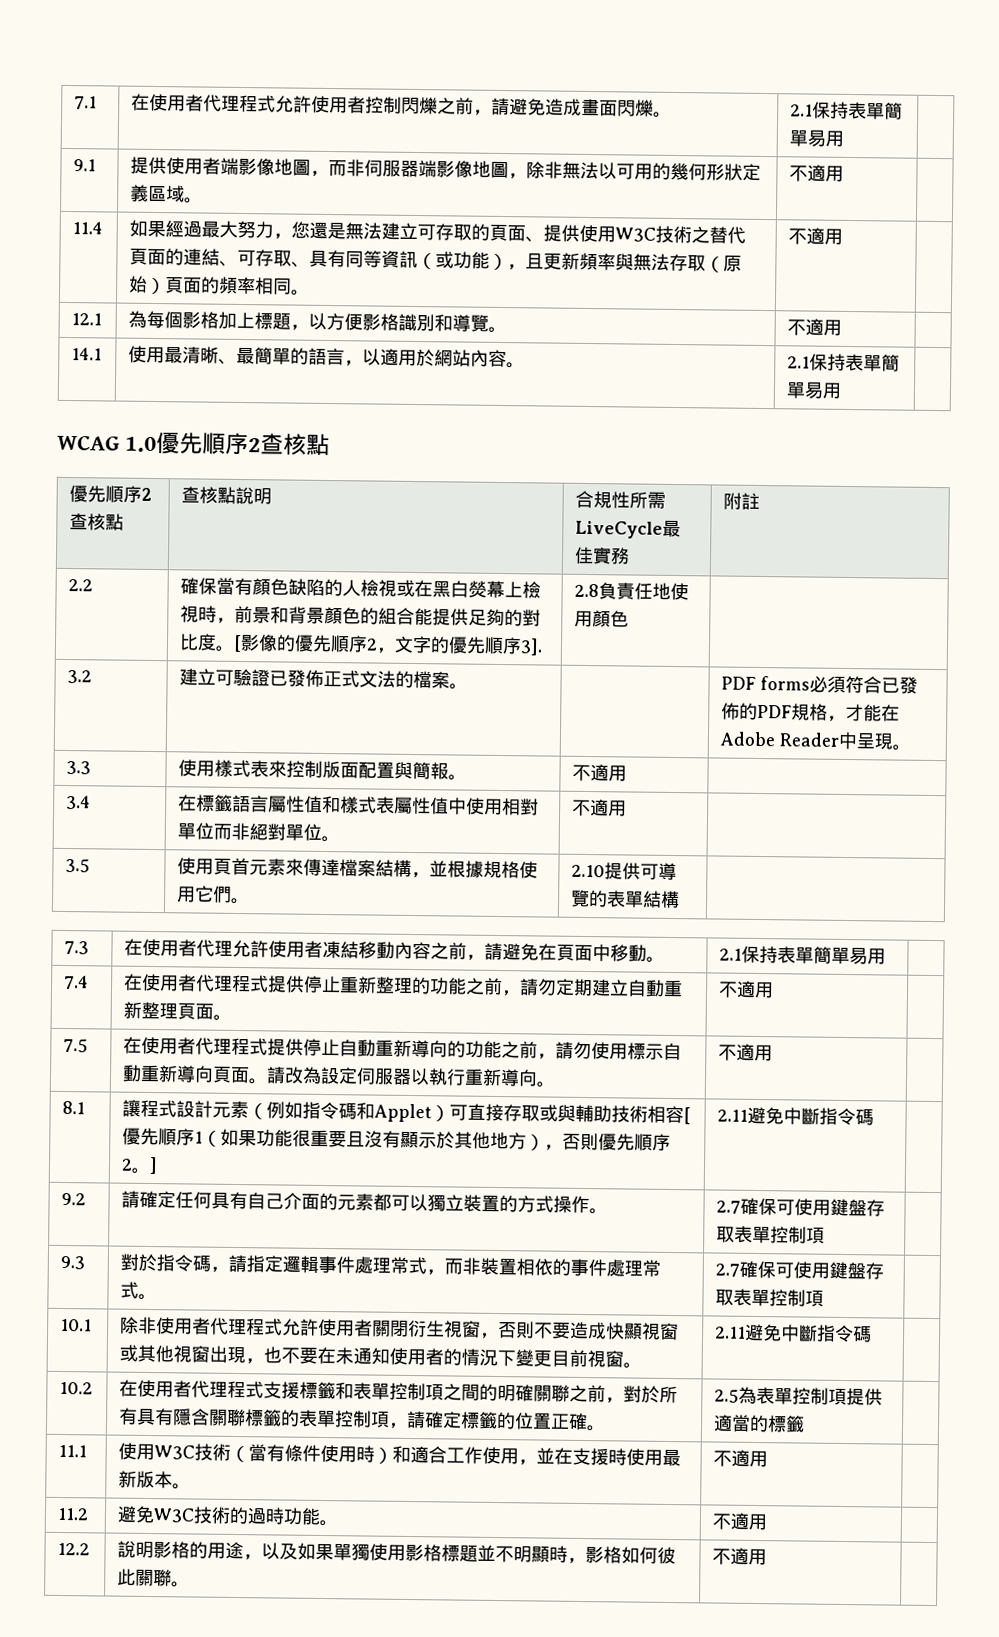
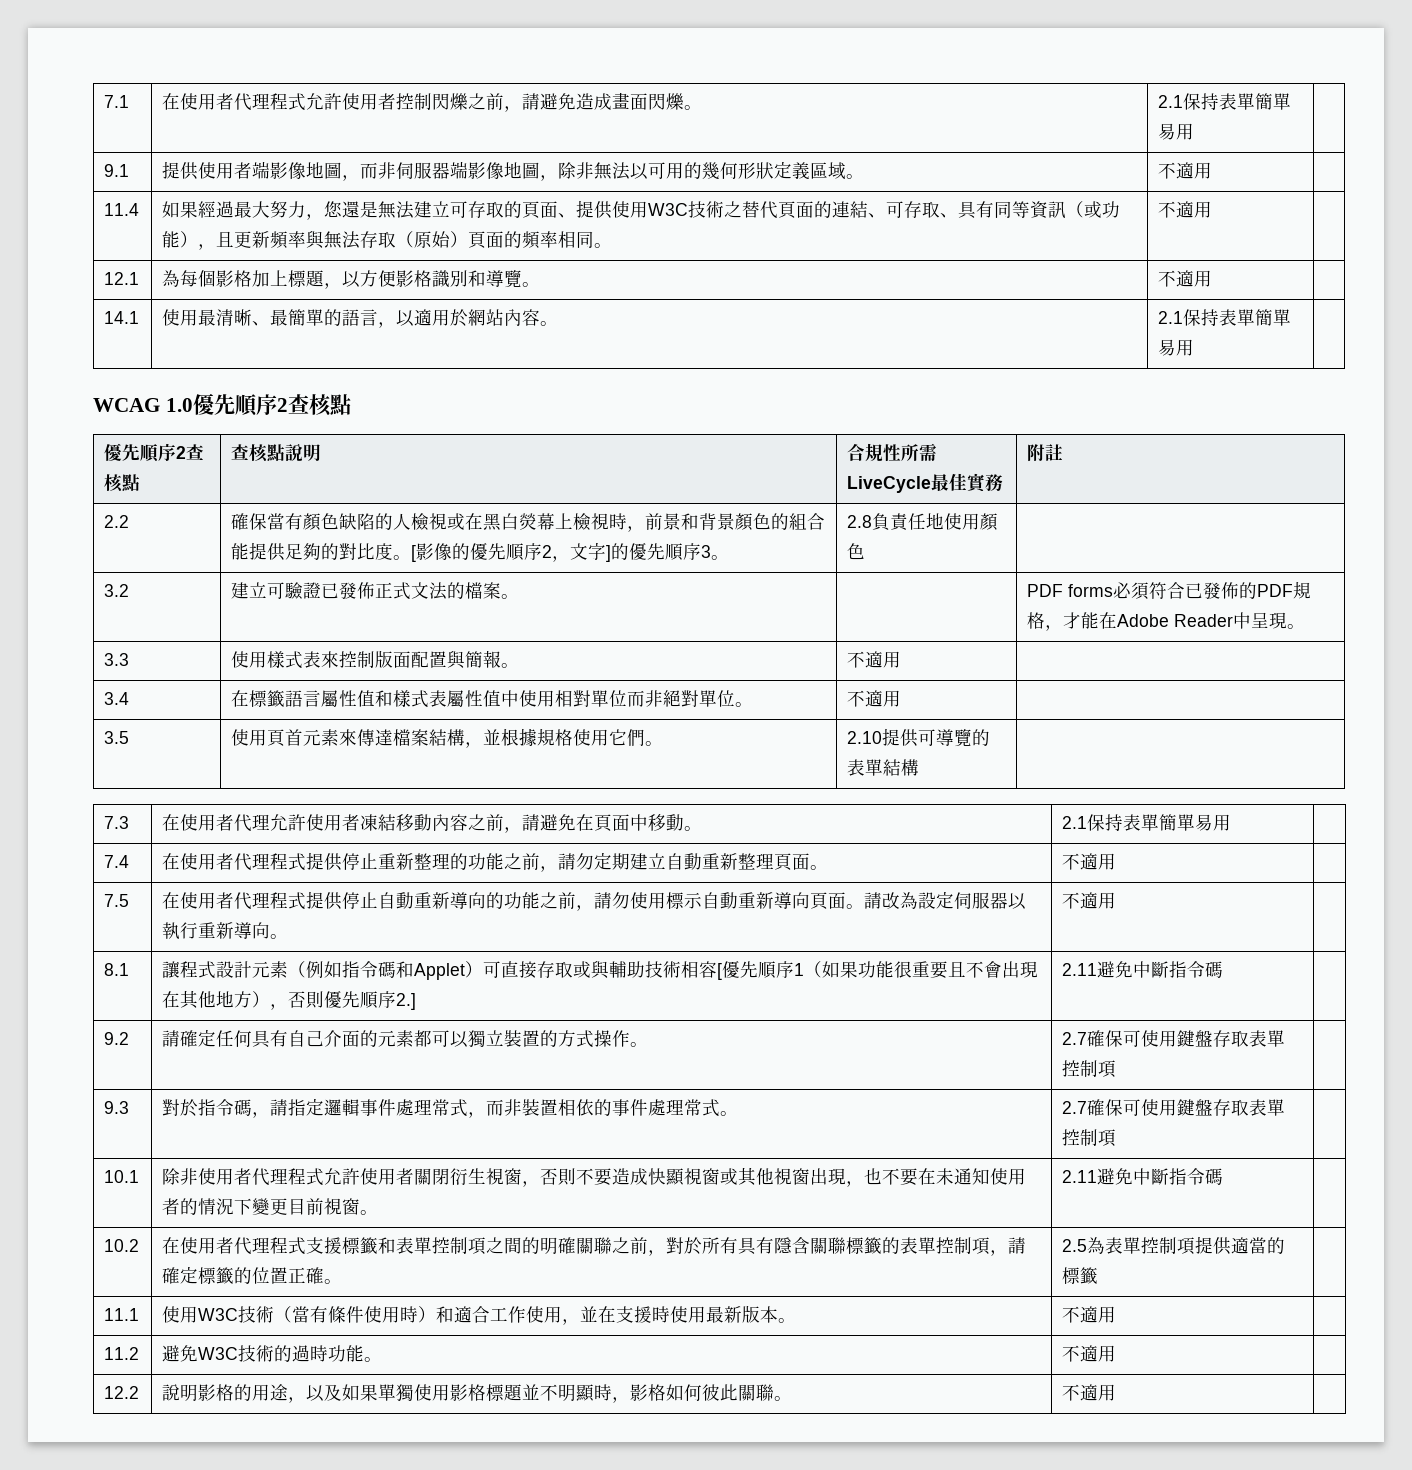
- 2.2 | 確保當有顏色缺陷的人檢視或在黑白熒幕上檢視時，前景和背景顏色的組合能提供足夠的對比度。[影像的優先順序2，文字的優先順序3]. | 2.8負責任地使用顏色 |
+ 2.2 | 確保當有顏色缺陷的人檢視或在黑白熒幕上檢視時，前景和背景顏色的組合能提供足夠的對比度。[影像的優先順序2，文字]的優先順序3。 | 2.8負責任地使用顏色 |
- 8.1 | 讓程式設計元素（例如指令碼和Applet）可直接存取或與輔助技術相容[優先順序1（如果功能很重要且沒有顯示於其他地方），否則優先順序2。] | 2.11避免中斷指令碼 |
+ 8.1 | 讓程式設計元素（例如指令碼和Applet）可直接存取或與輔助技術相容[優先順序1（如果功能很重要且不會出現在其他地方），否則優先順序2.] | 2.11避免中斷指令碼 |

